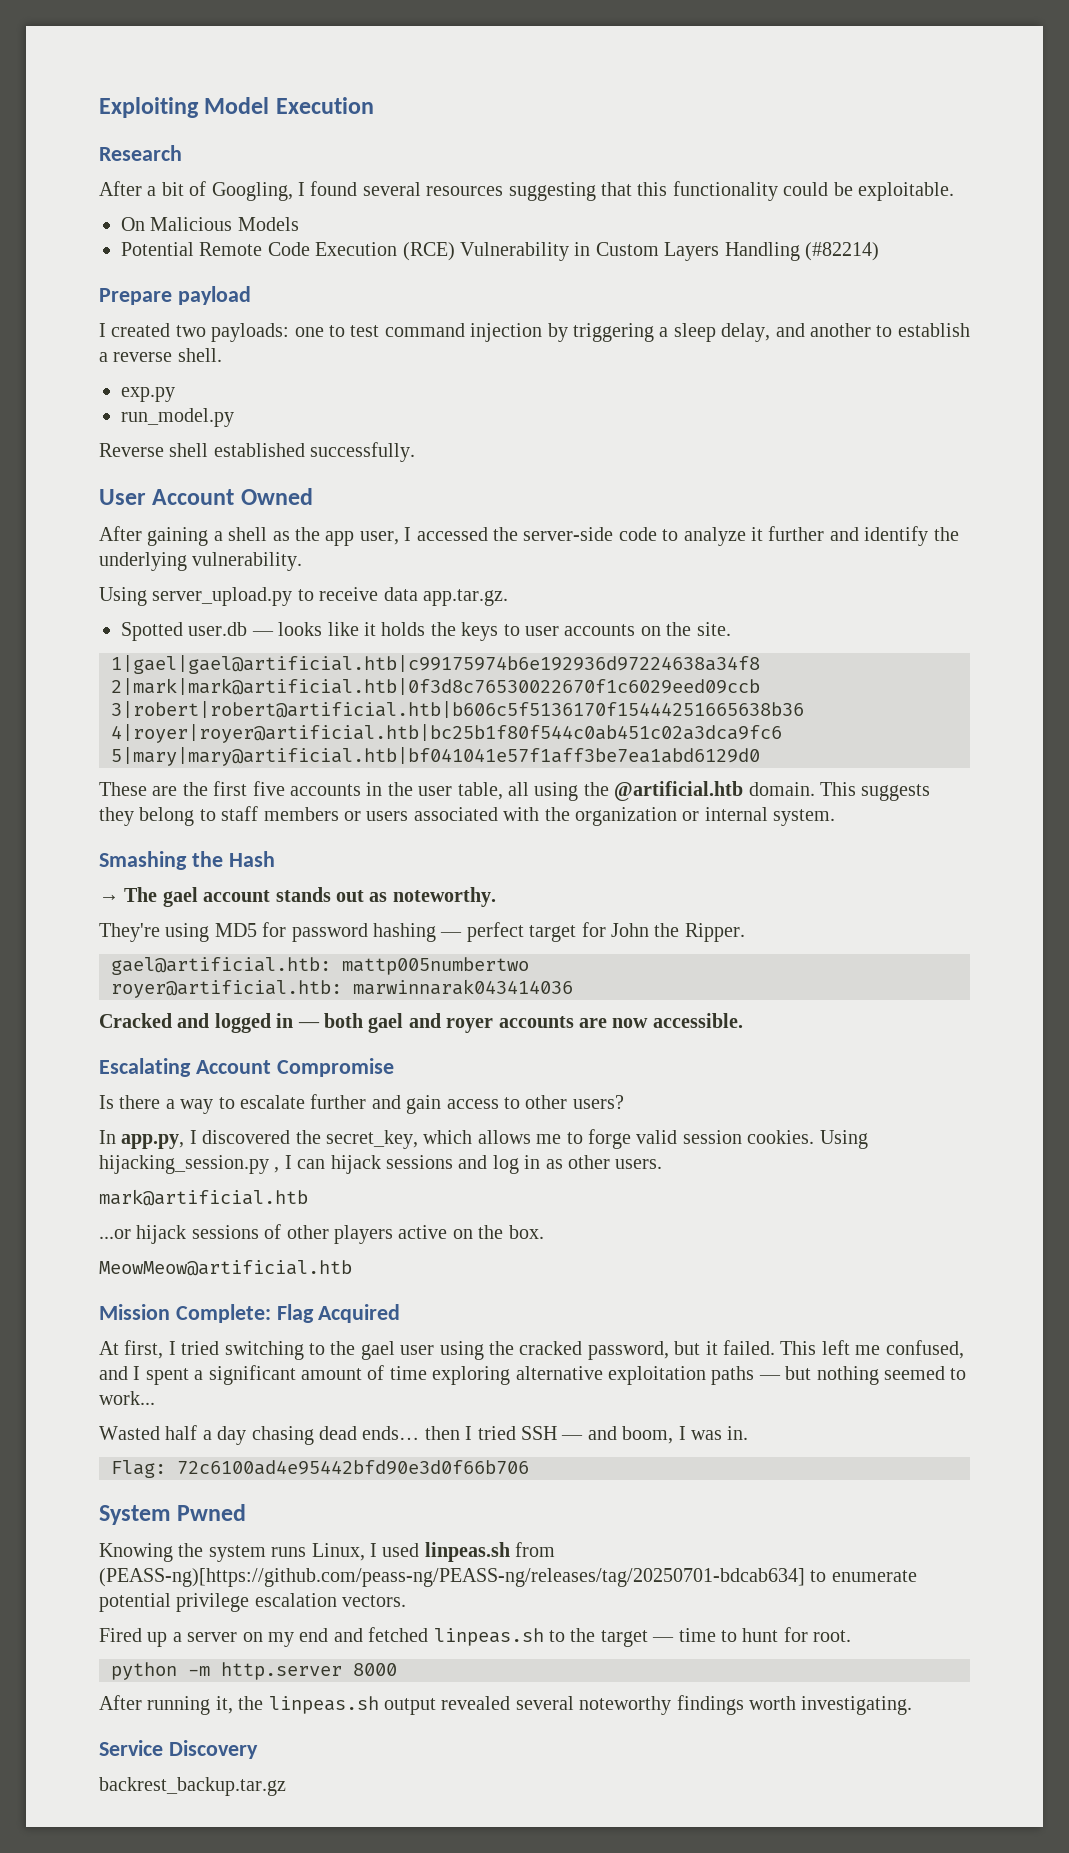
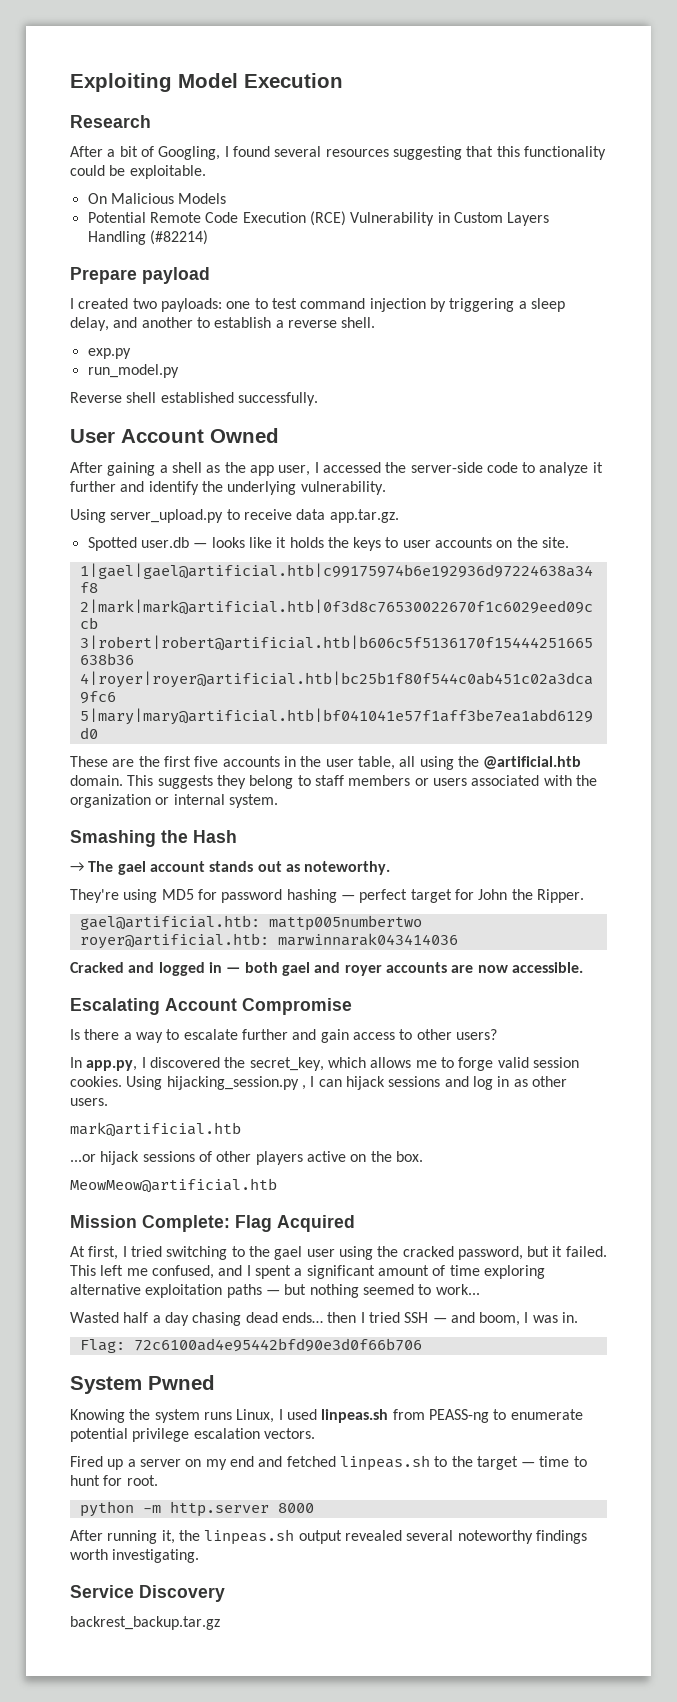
- Knowing the system runs Linux, I used linpeas.sh from (PEASS-ng)[https://github.com/peass-ng/PEASS-ng/releases/tag/20250701-bdcab634] to enumerate potential privilege escalation vectors.
+ Knowing the system runs Linux, I used linpeas.sh from PEASS-ng to enumerate potential privilege escalation vectors.

